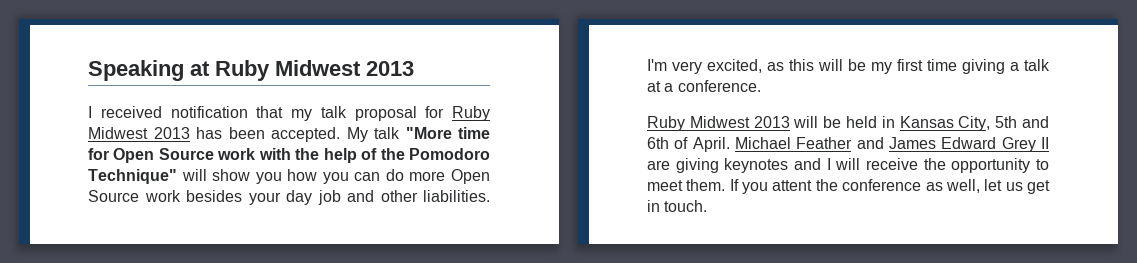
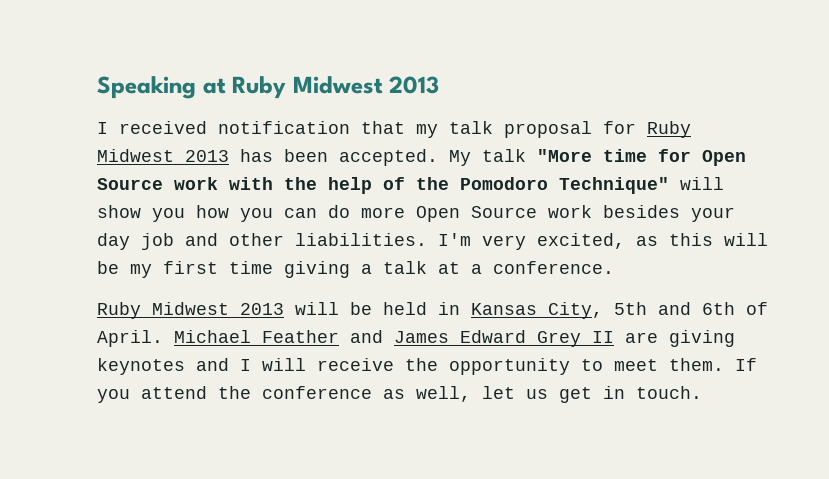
- If you attent the conference as well, let us get in touch.
+ If you attend the conference as well, let us get in touch.

